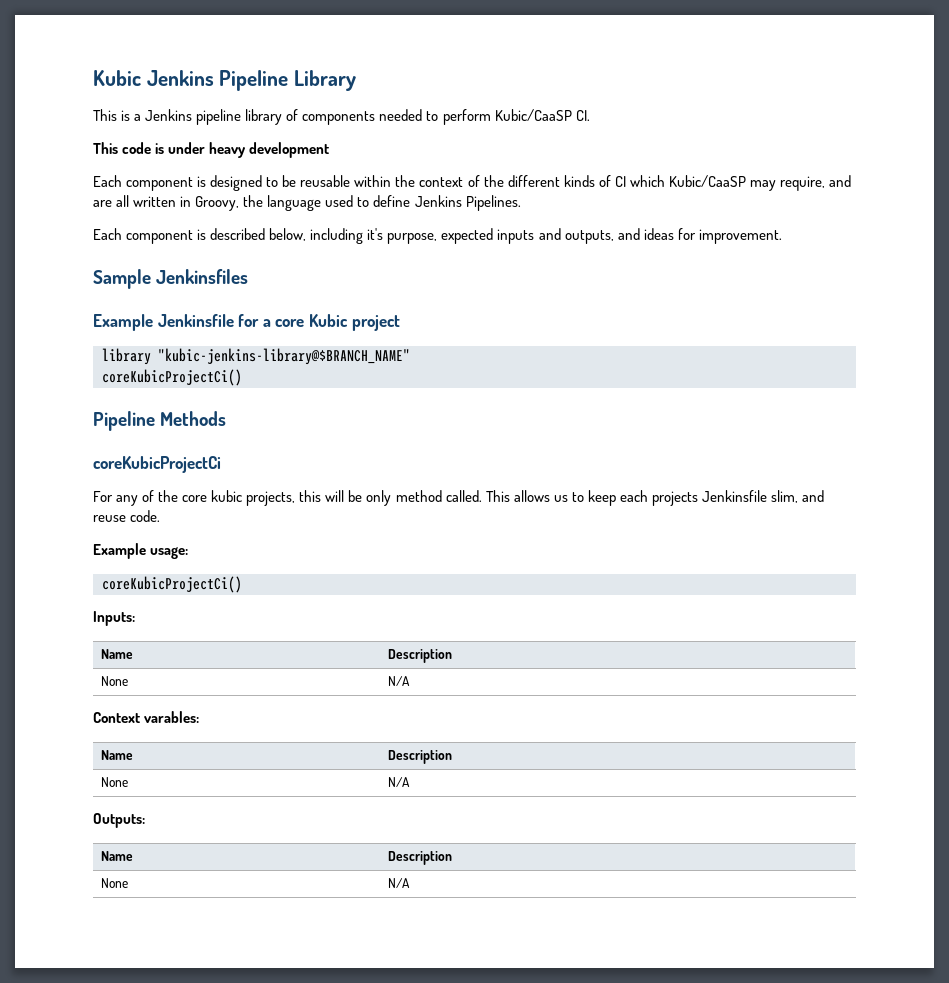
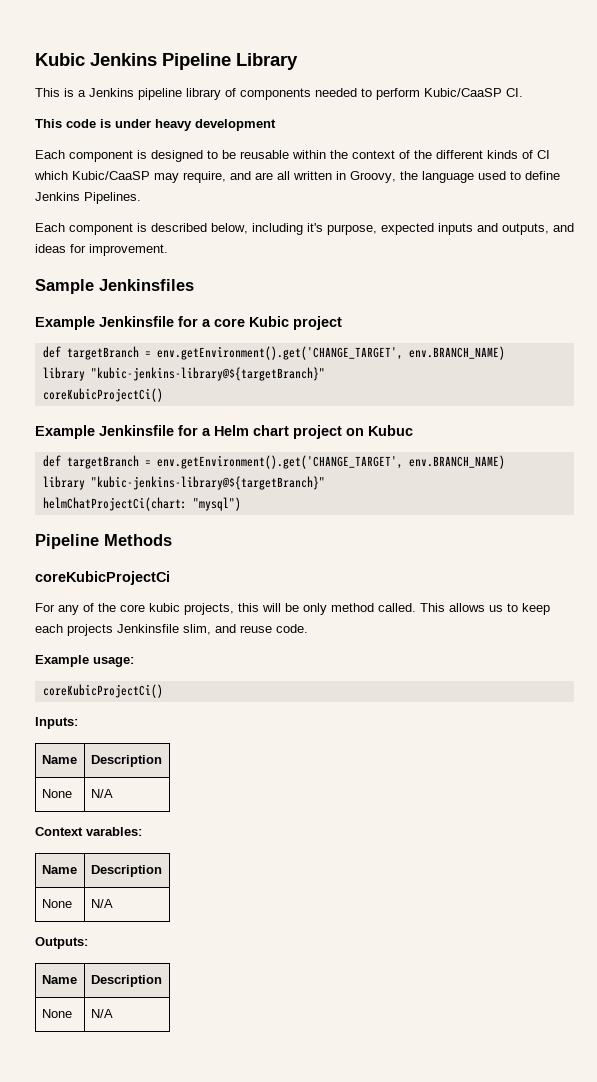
  Example Jenkinsfile for a core Kubic project
- library "kubic-jenkins-library@$BRANCH_NAME"
+ def targetBranch = env.getEnvironment().get('CHANGE_TARGET', env.BRANCH_NAME)
+ library "kubic-jenkins-library@${targetBranch}"
  coreKubicProjectCi()
+ Example Jenkinsfile for a Helm chart project on Kubuc
+ def targetBranch = env.getEnvironment().get('CHANGE_TARGET', env.BRANCH_NAME)
+ library "kubic-jenkins-library@${targetBranch}"
+ helmChatProjectCi(chart: "mysql")

